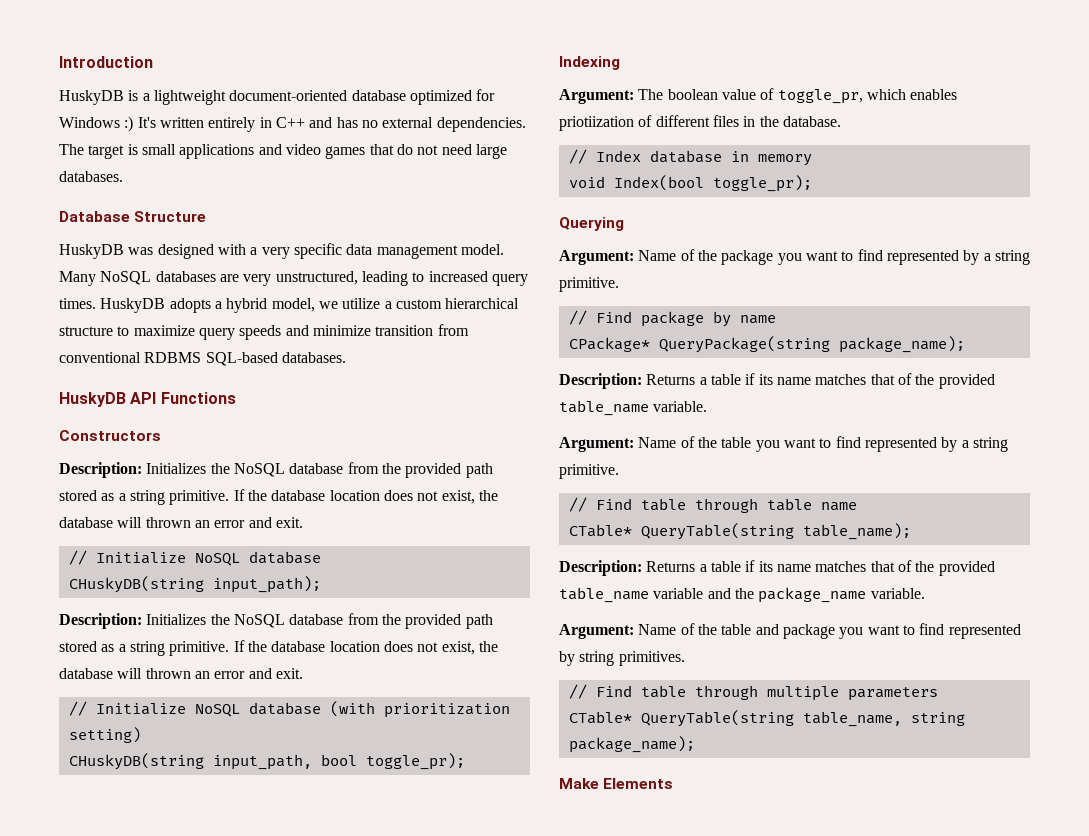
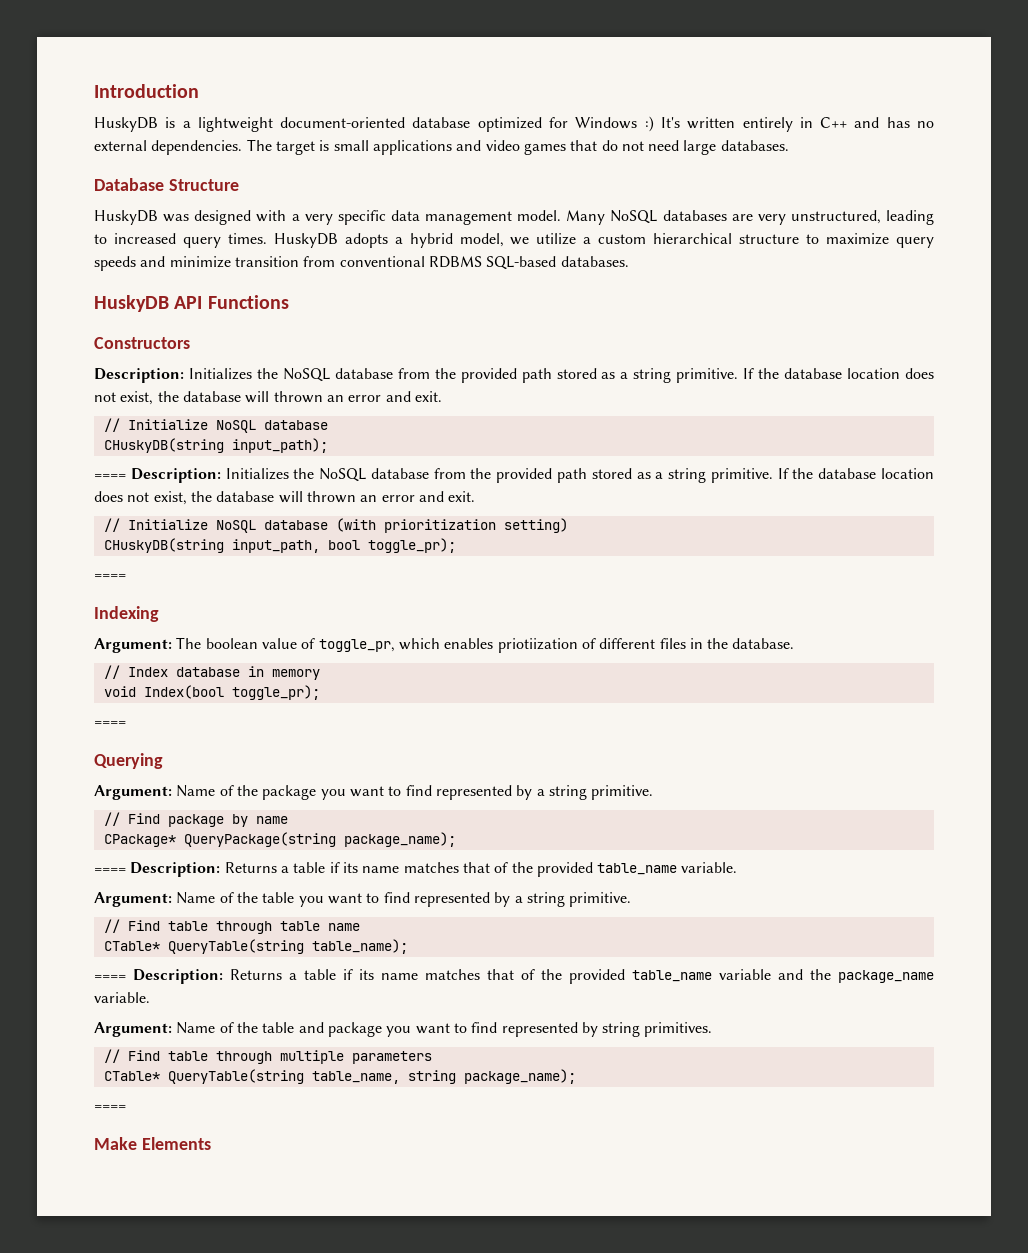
  CHuskyDB(string input_path);
- Description: Initializes the NoSQL database from the provided path stored as a string primitive.
+ ==== Description: Initializes the NoSQL database from the provided path stored as a string primitive.
  CHuskyDB(string input_path, bool toggle_pr);
+ ====
  void Index(bool toggle_pr);
+ ====
- Description: Returns a table if its name matches that of the provided table_name variable.
+ ==== Description: Returns a table if its name matches that of the provided table_name variable.
- Description: Returns a table if its name matches that of the provided table_name variable and the package_name variable.
+ ==== Description: Returns a table if its name matches that of the provided table_name variable and the package_name variable.
  CTable* QueryTable(string table_name, string package_name);
+ ====

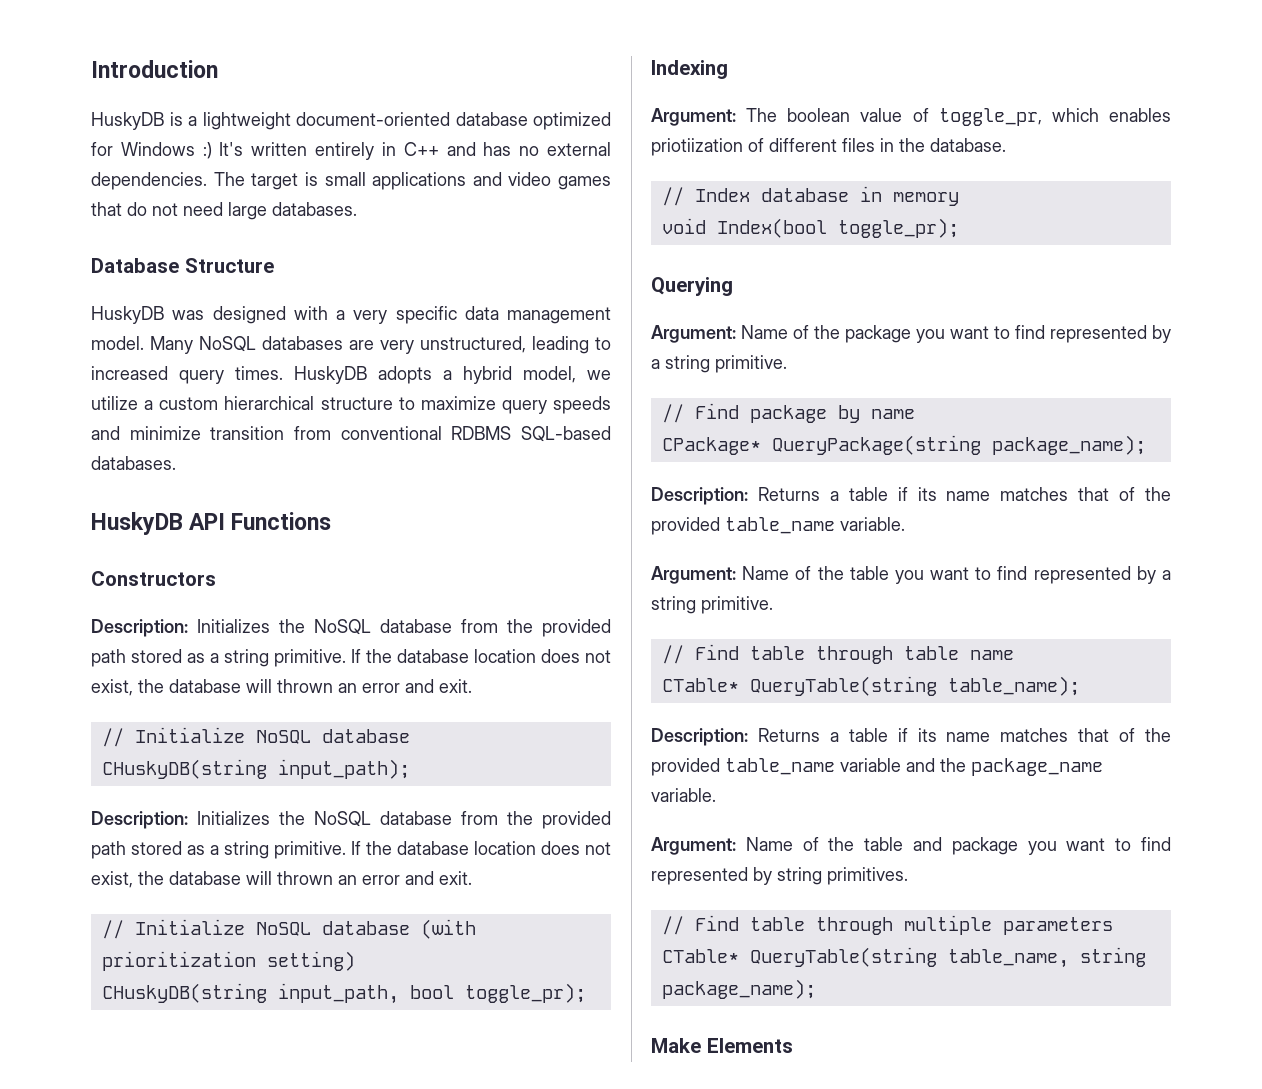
  CHuskyDB(string input_path);
- ==== Description: Initializes the NoSQL database from the provided path stored as a string primitive.
+ Description: Initializes the NoSQL database from the provided path stored as a string primitive.
  CHuskyDB(string input_path, bool toggle_pr);
- ====
  void Index(bool toggle_pr);
- ====
- ==== Description: Returns a table if its name matches that of the provided table_name variable.
+ Description: Returns a table if its name matches that of the provided table_name variable.
- ==== Description: Returns a table if its name matches that of the provided table_name variable and the package_name variable.
+ Description: Returns a table if its name matches that of the provided table_name variable and the package_name variable.
  CTable* QueryTable(string table_name, string package_name);
- ====

